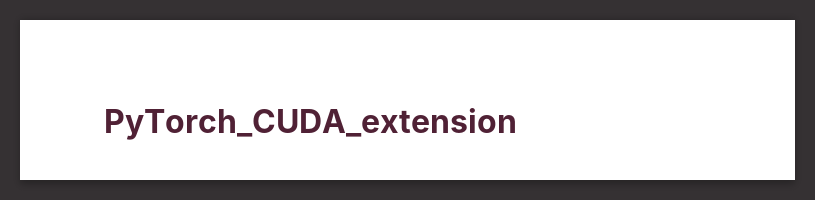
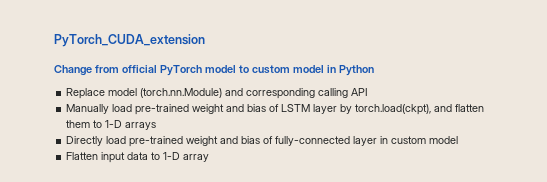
+ Change from official PyTorch model to custom model in Python
+ Replace model (torch.nn.Module) and corresponding calling API
+ Manually load pre-trained weight and bias of LSTM layer by torch.load(ckpt), and flatten them to 1-D arrays
+ Directly load pre-trained weight and bias of fully-connected layer in custom model
+ Flatten input data to 1-D array

